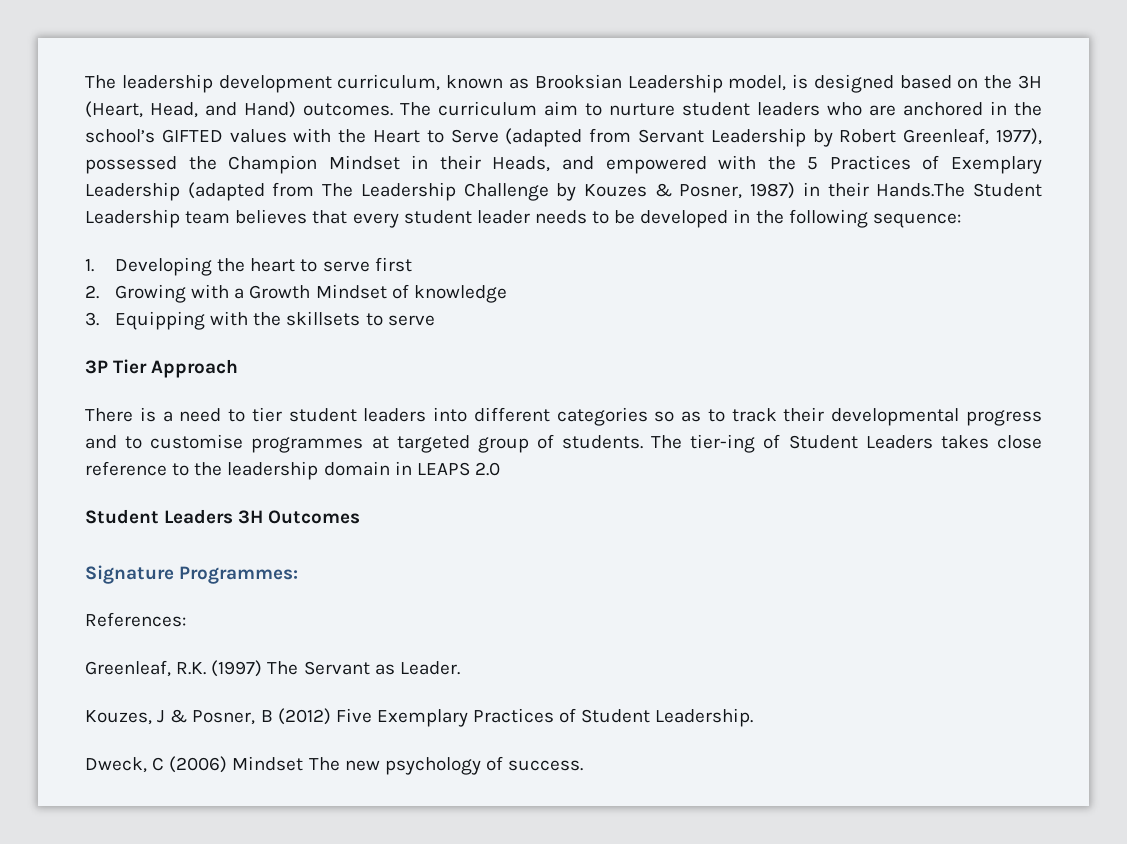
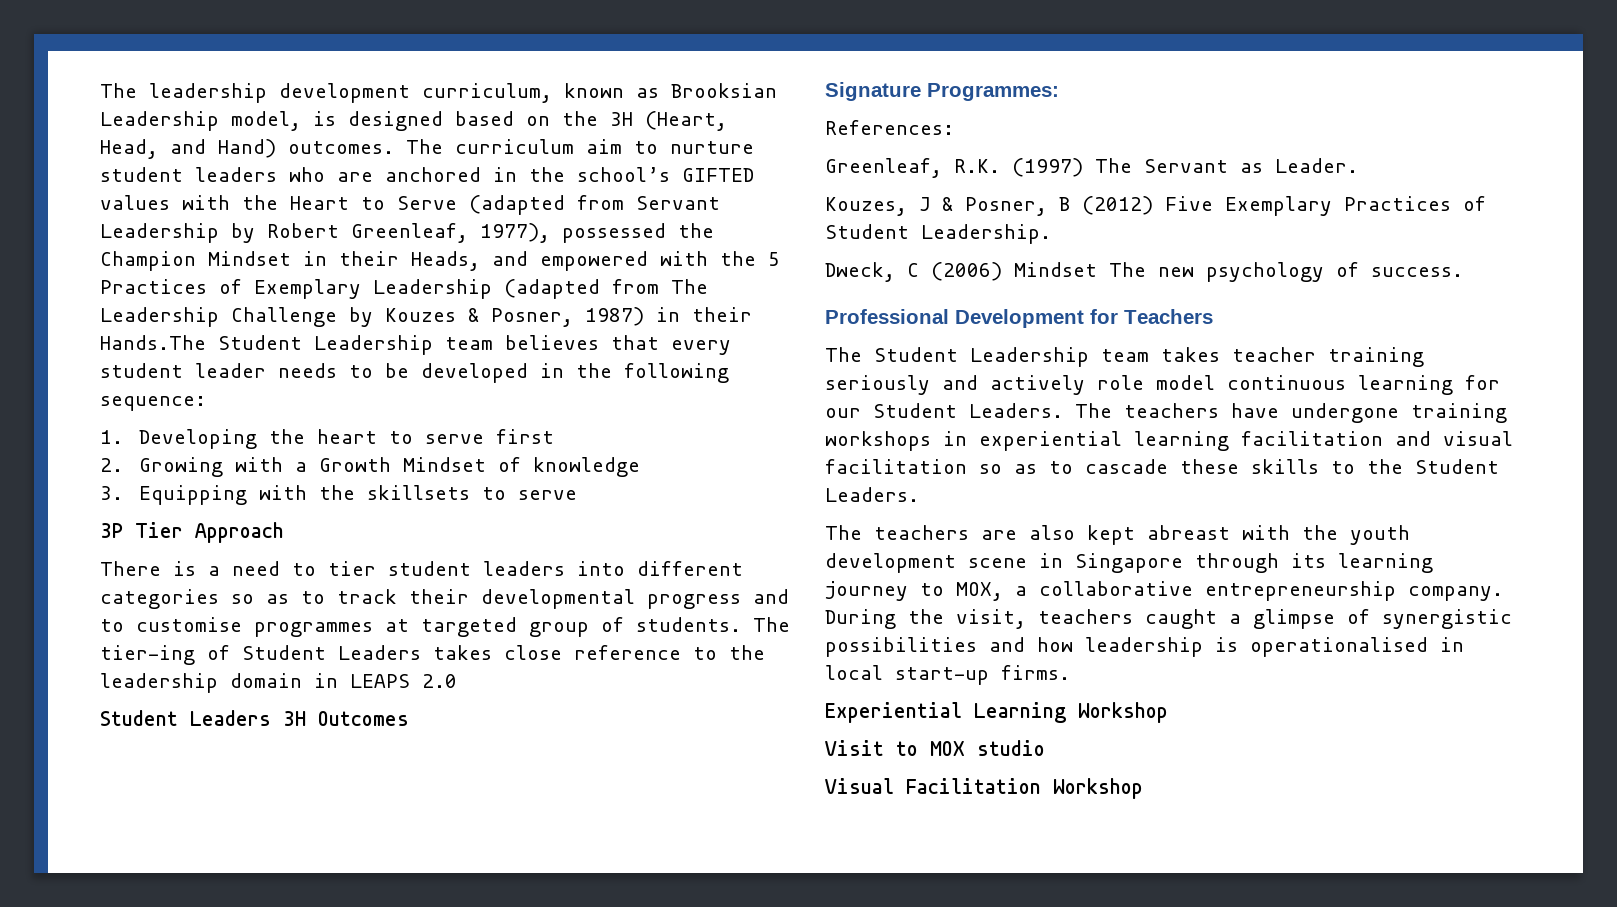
+ Professional Development for Teachers
+ The Student Leadership team takes teacher training seriously and actively role model continuous learning for our Student Leaders. The teachers have undergone training workshops in experiential learning facilitation and visual facilitation so as to cascade these skills to the Student Leaders.
+ The teachers are also kept abreast with the youth development scene in Singapore through its learning journey to MOX, a collaborative entrepreneurship company. During the visit, teachers caught a glimpse of synergistic possibilities and how leadership is operationalised in local start-up firms.
+ Experiential Learning Workshop
+ Visit to MOX studio
+ Visual Facilitation Workshop

